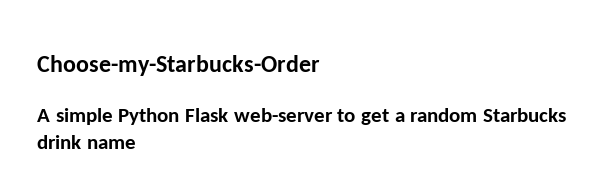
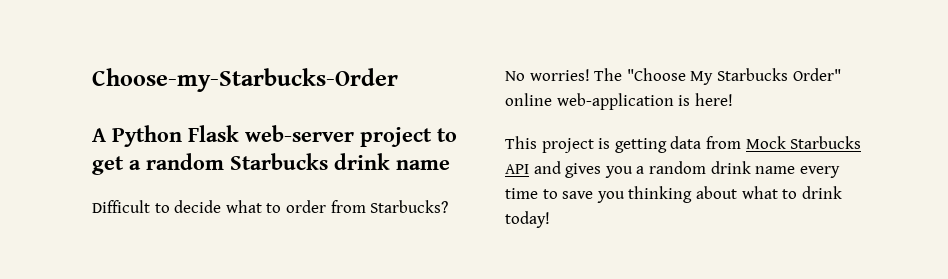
- A simple Python Flask web-server to get a random Starbucks drink name
+ A Python Flask web-server project to get a random Starbucks drink name
+ Difficult to decide what to order from Starbucks? No worries! The "Choose My Starbucks Order" online web-application is here!
+ This project is getting data from Mock Starbucks API and gives you a random drink name every time to save you thinking about what to drink today!

